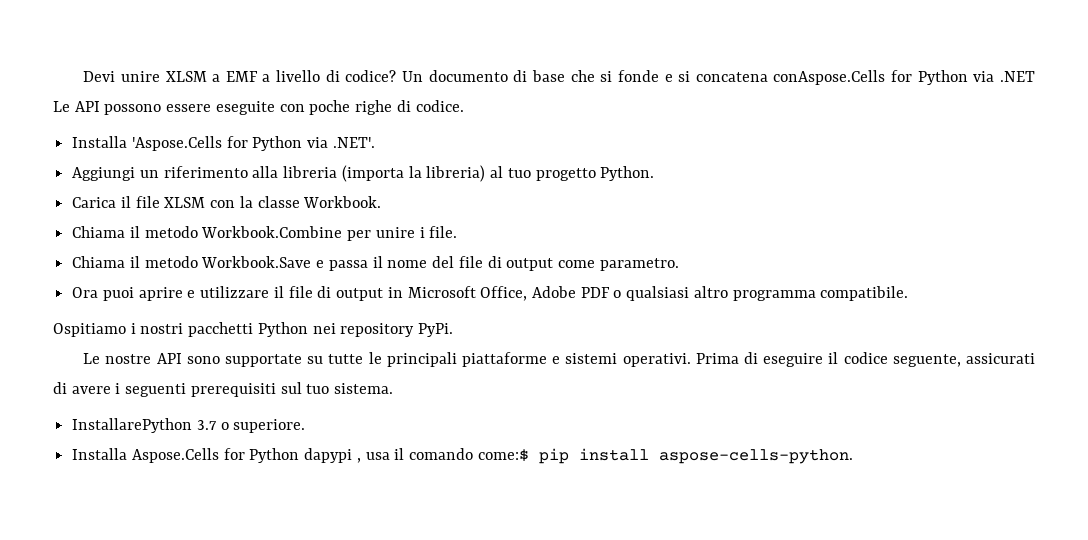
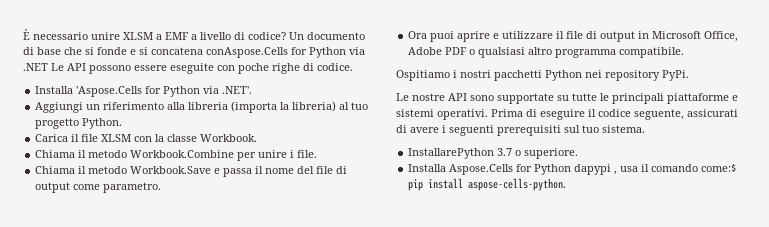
- Devi unire XLSM a EMF a livello di codice?
+ È necessario unire XLSM a EMF a livello di codice?

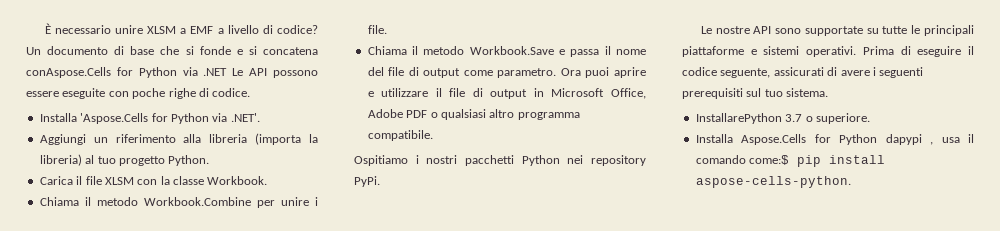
- Chiama il metodo Workbook.Save e passa il nome del file di output come parametro.
- Ora puoi aprire e utilizzare il file di output in Microsoft Office, Adobe PDF o qualsiasi altro programma compatibile.
+ Chiama il metodo Workbook.Save e passa il nome del file di output come parametro. Ora puoi aprire e utilizzare il file di output in Microsoft Office, Adobe PDF o qualsiasi altro programma compatibile.

